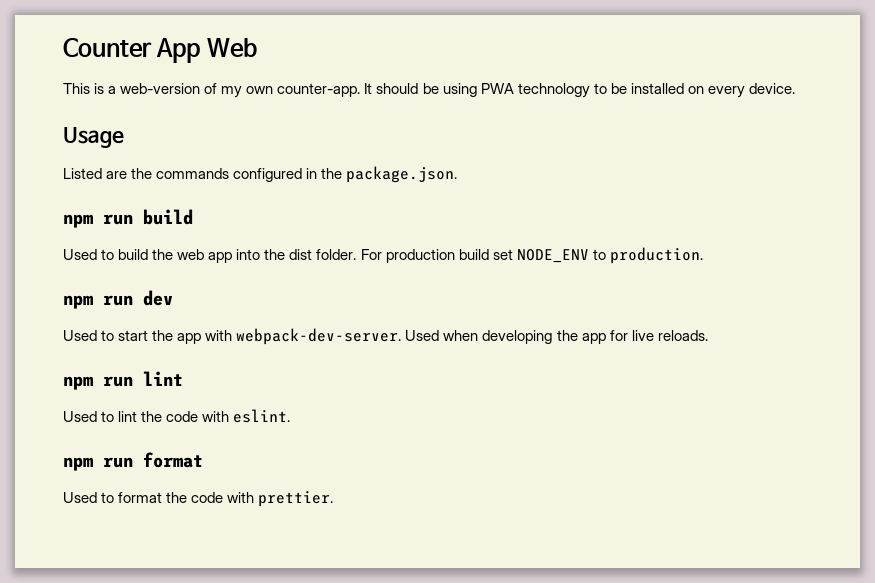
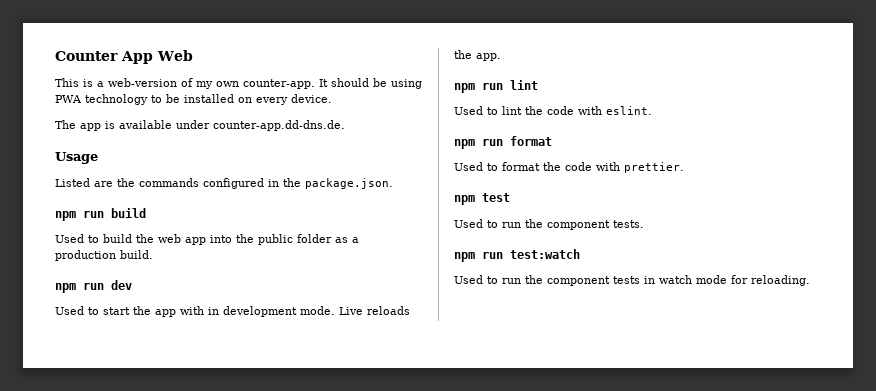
+ The app is available under counter-app.dd-dns.de.
- Used to build the web app into the dist folder. For production build set NODE_ENV to production.
+ Used to build the web app into the public folder as a production build.
- Used to start the app with webpack-dev-server. Used when developing the app for live reloads.
+ Used to start the app with in development mode. Live reloads the app.
+ npm test
+ Used to run the component tests.
+ npm run test:watch
+ Used to run the component tests in watch mode for reloading.

